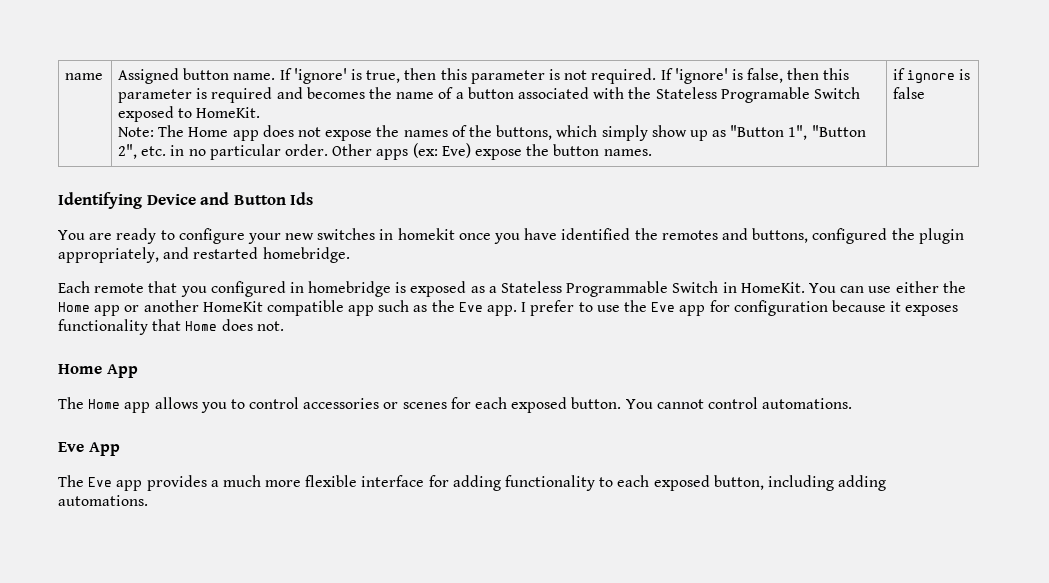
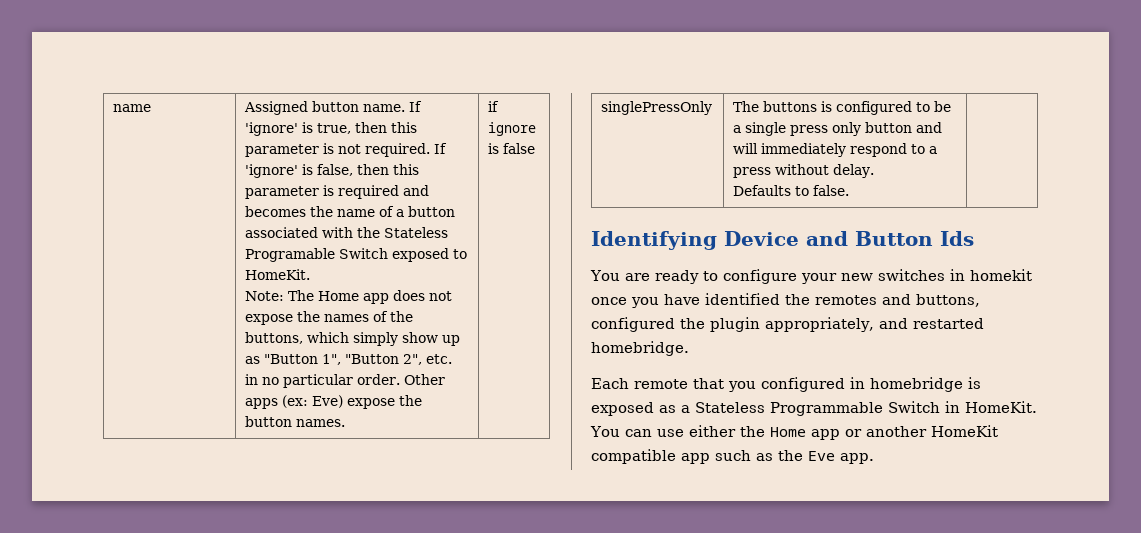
+ singlePressOnly | The buttons is configured to be a single press only button and will immediately respond to a press without delay.
+ Defaults to false. |
- I prefer to use the Eve app for configuration because it exposes functionality that Home does not.
- Home App
- The Home app allows you to control accessories or scenes for each exposed button. You cannot control automations.
- Eve App
- The Eve app provides a much more flexible interface for adding functionality to each exposed button, including adding automations.

